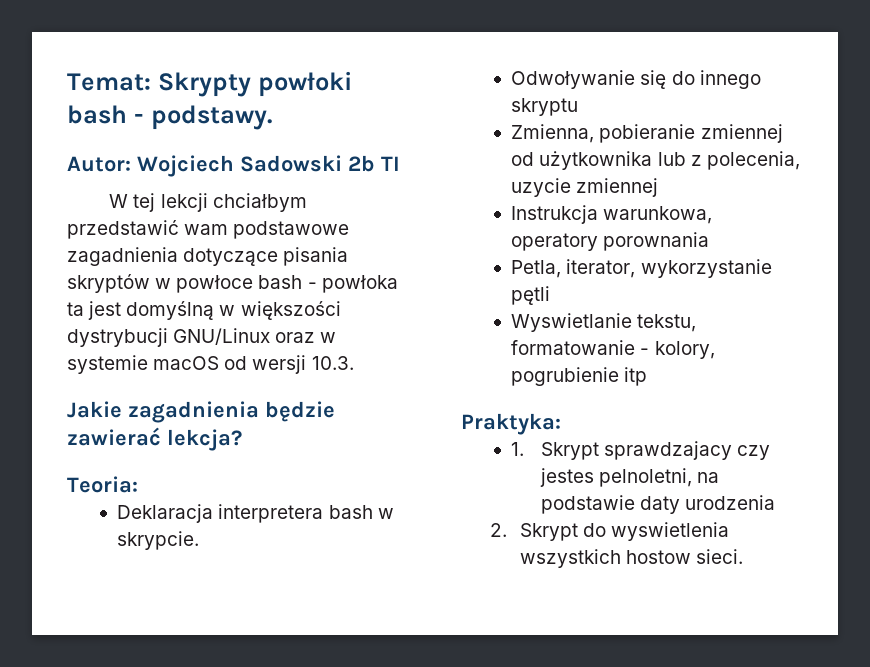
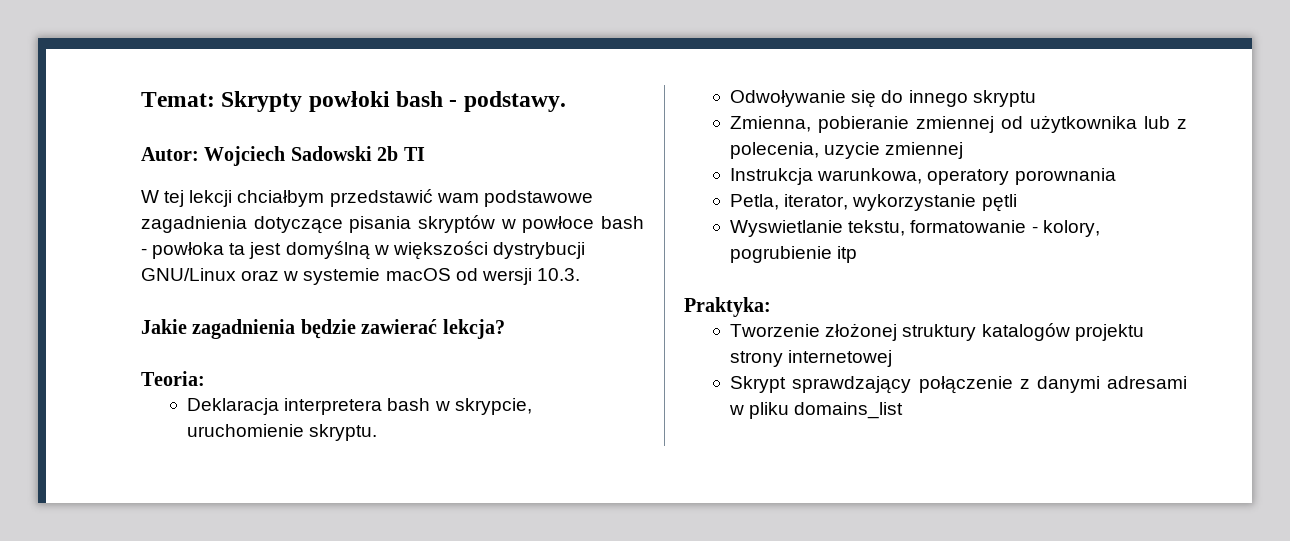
- Deklaracja interpretera bash w skrypcie.
+ Deklaracja interpretera bash w skrypcie, uruchomienie skryptu.
- 1. Skrypt sprawdzajacy czy jestes pelnoletni, na podstawie daty urodzenia
- 2. Skrypt do wyswietlenia wszystkich hostow sieci.
+ Tworzenie złożonej struktury katalogów projektu strony internetowej
+ Skrypt sprawdzający połączenie z danymi adresami w pliku domains_list

